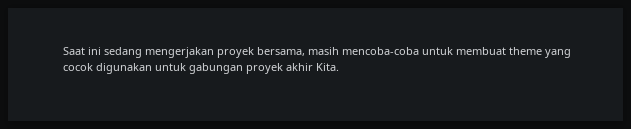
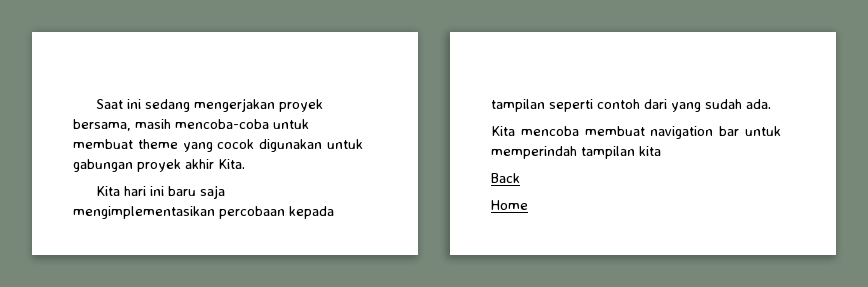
+ Kita hari ini baru saja mengimplementasikan percobaan kepada tampilan seperti contoh dari yang sudah ada.
+ Kita mencoba membuat navigation bar untuk memperindah tampilan kita
+ Back
+ Home

